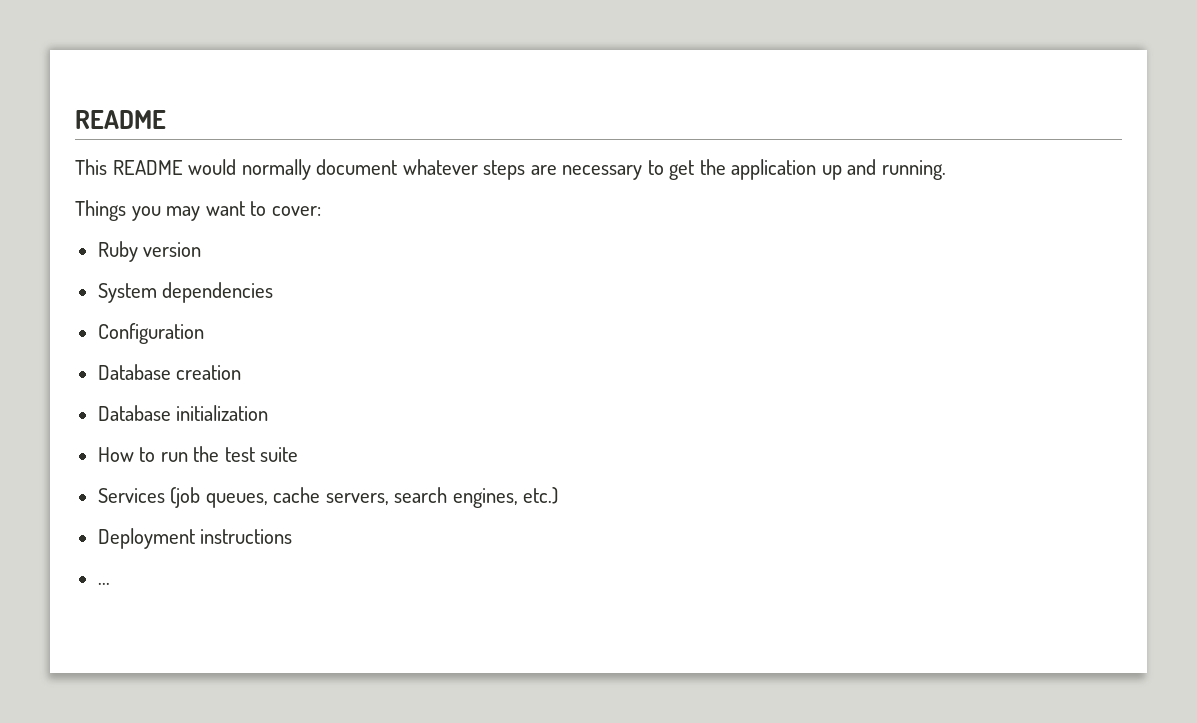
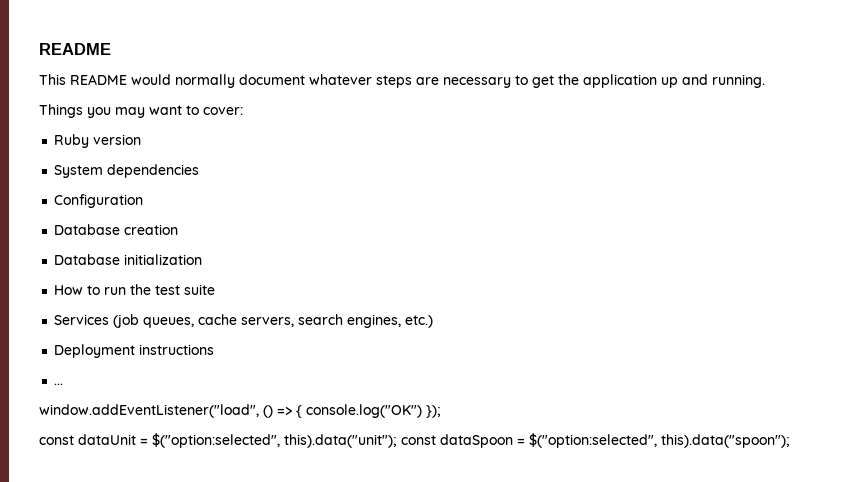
+ window.addEventListener("load", () => { console.log("OK") });
+ const dataUnit = $("option:selected", this).data("unit"); const dataSpoon = $("option:selected", this).data("spoon");

